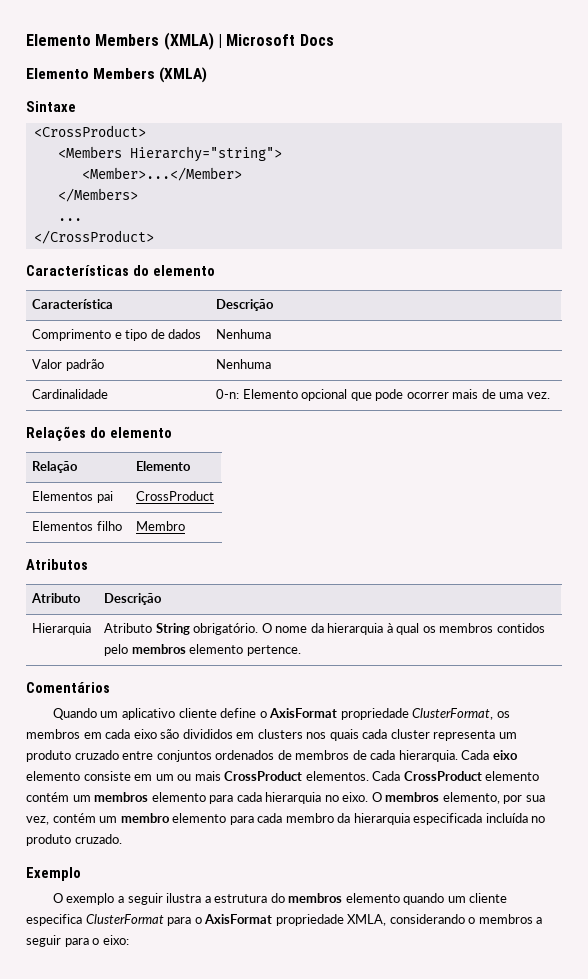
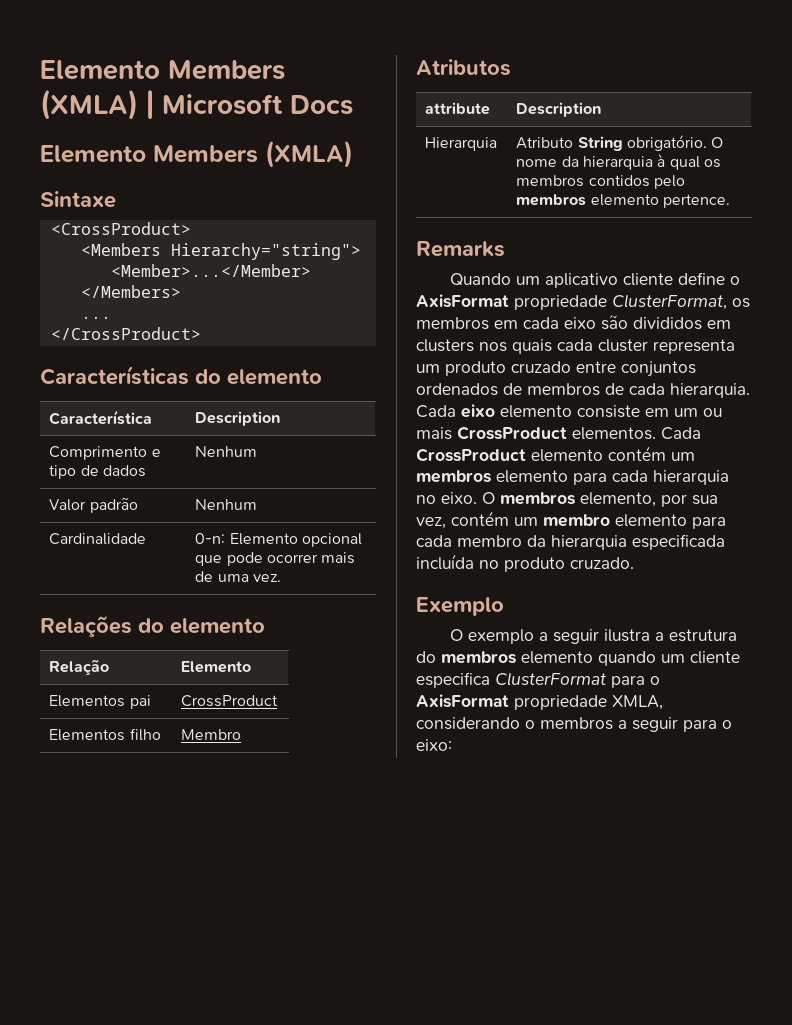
- Característica | Descrição
+ Característica | Description
- Comprimento e tipo de dados | Nenhuma
+ Comprimento e tipo de dados | Nenhum
- Valor padrão | Nenhuma
+ Valor padrão | Nenhum
- Atributo | Descrição
+ attribute | Description
- Comentários
+ Remarks

